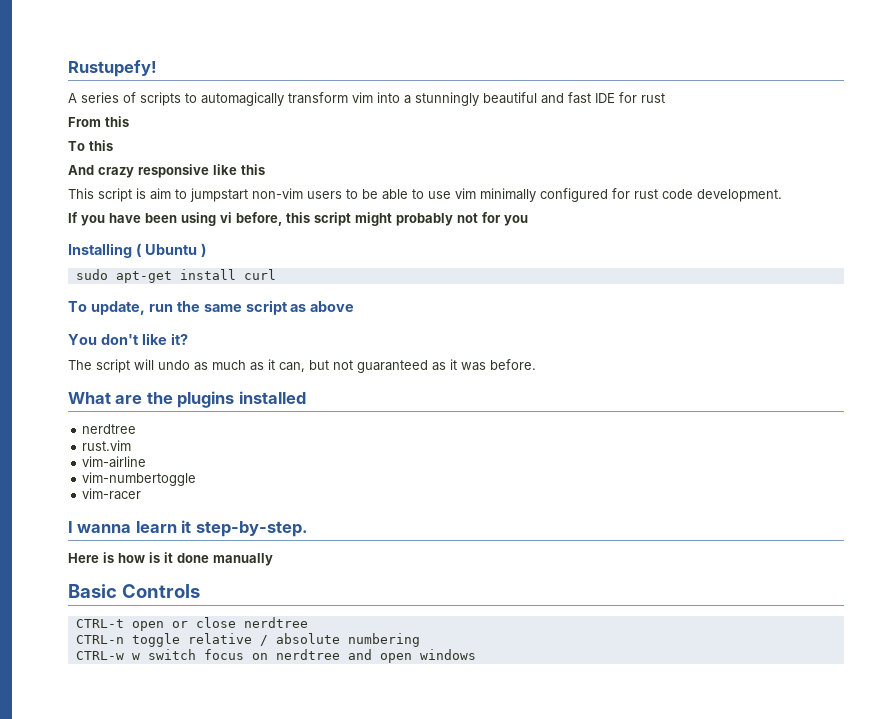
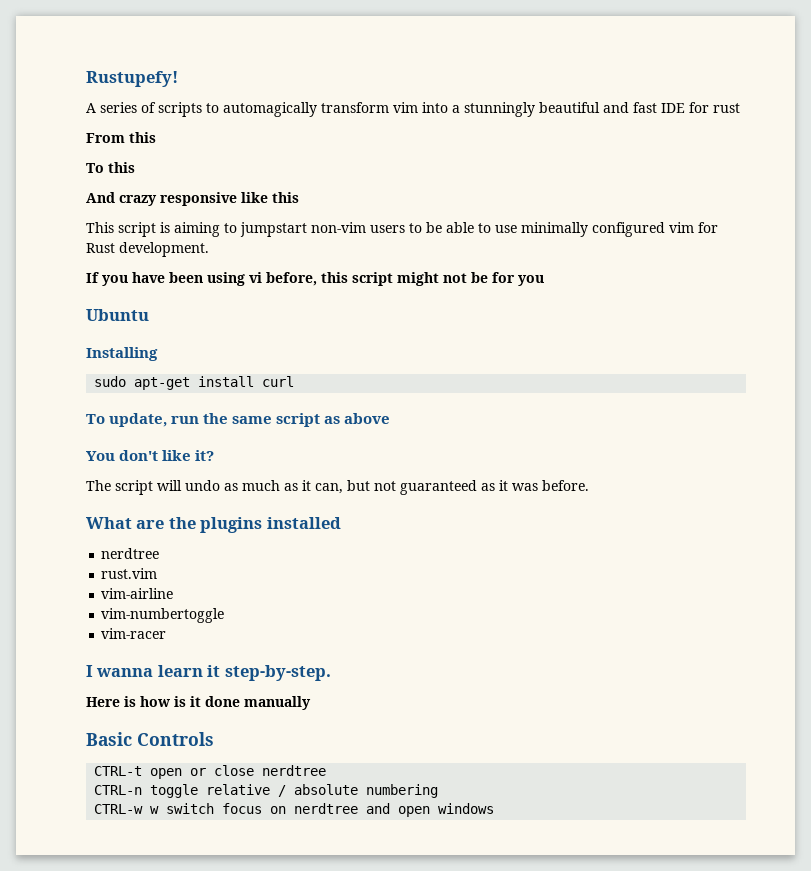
- This script is aim to jumpstart non-vim users to be able to use vim minimally configured for rust code development.
+ This script is aiming to jumpstart non-vim users to be able to use minimally configured vim for Rust development.
- If you have been using vi before, this script might probably not for you
+ If you have been using vi before, this script might not be for you
+ Ubuntu
- Installing ( Ubuntu )
+ Installing

